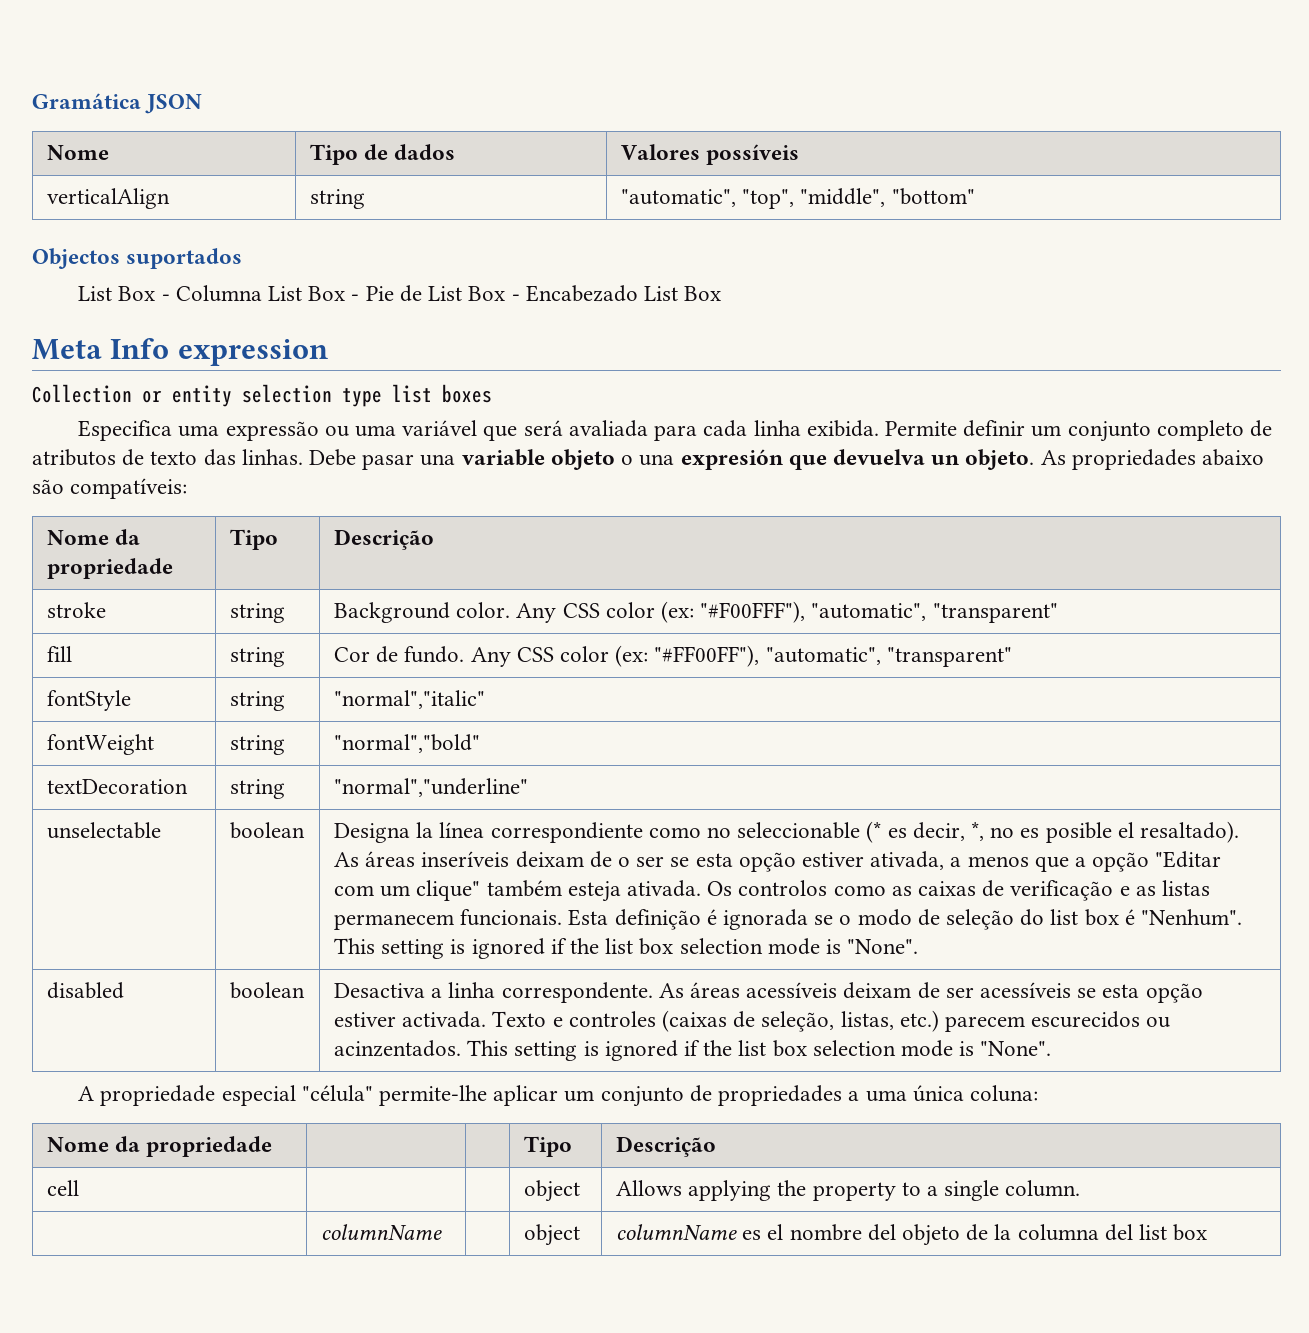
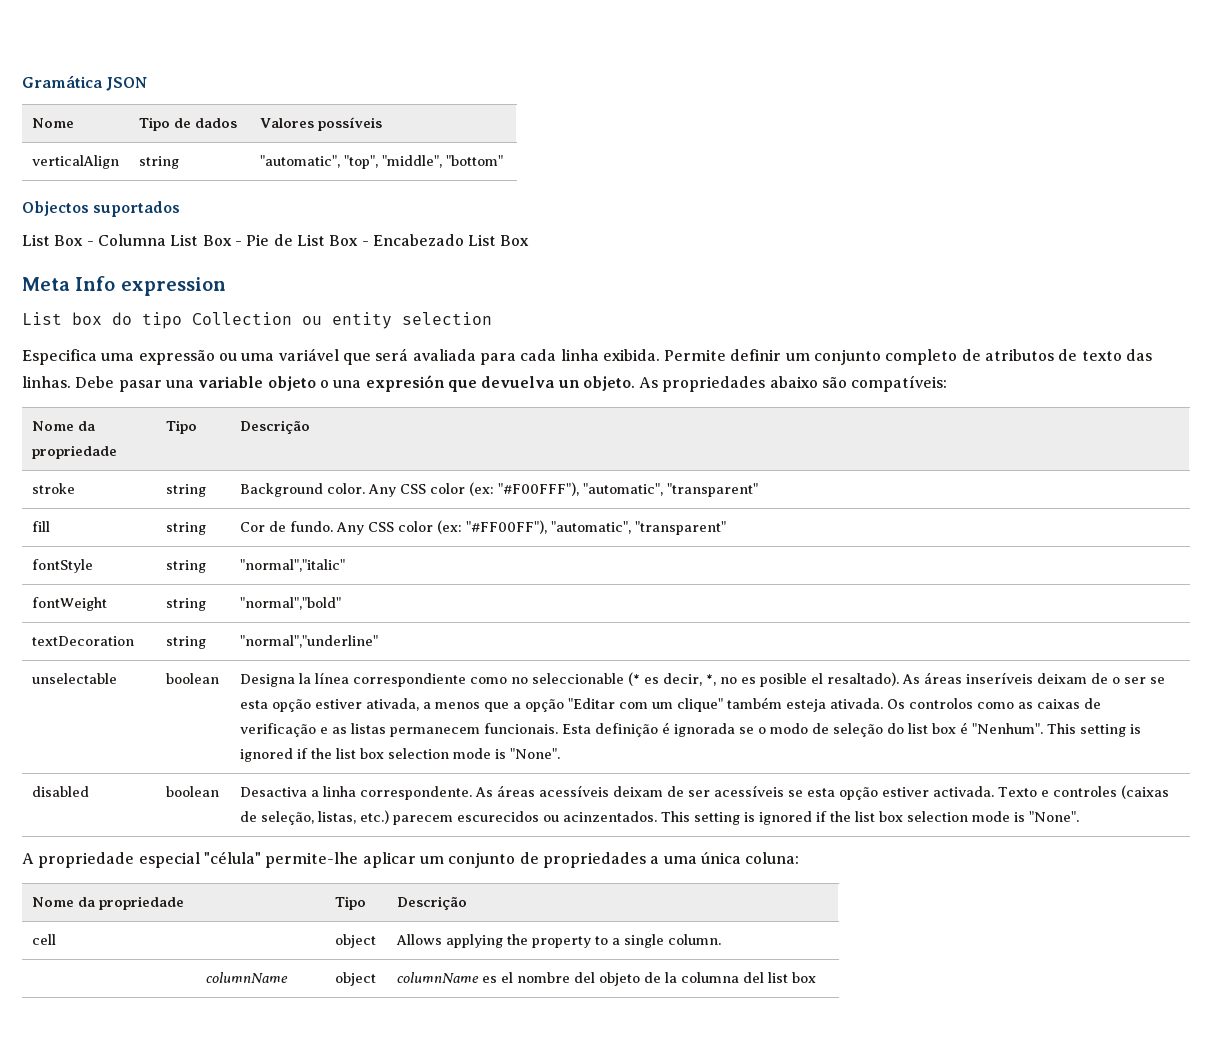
- Collection or entity selection type list boxes
+ List box do tipo Collection ou entity selection

